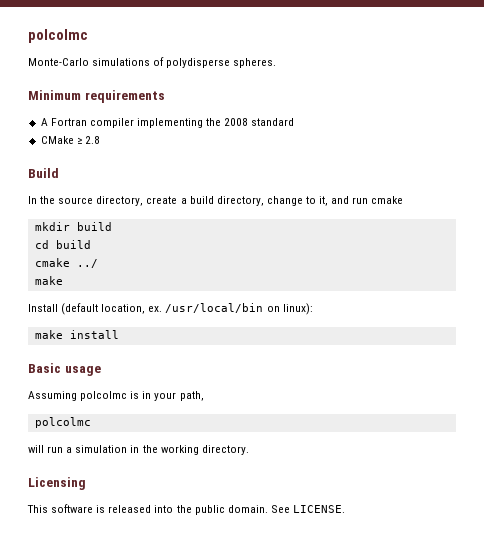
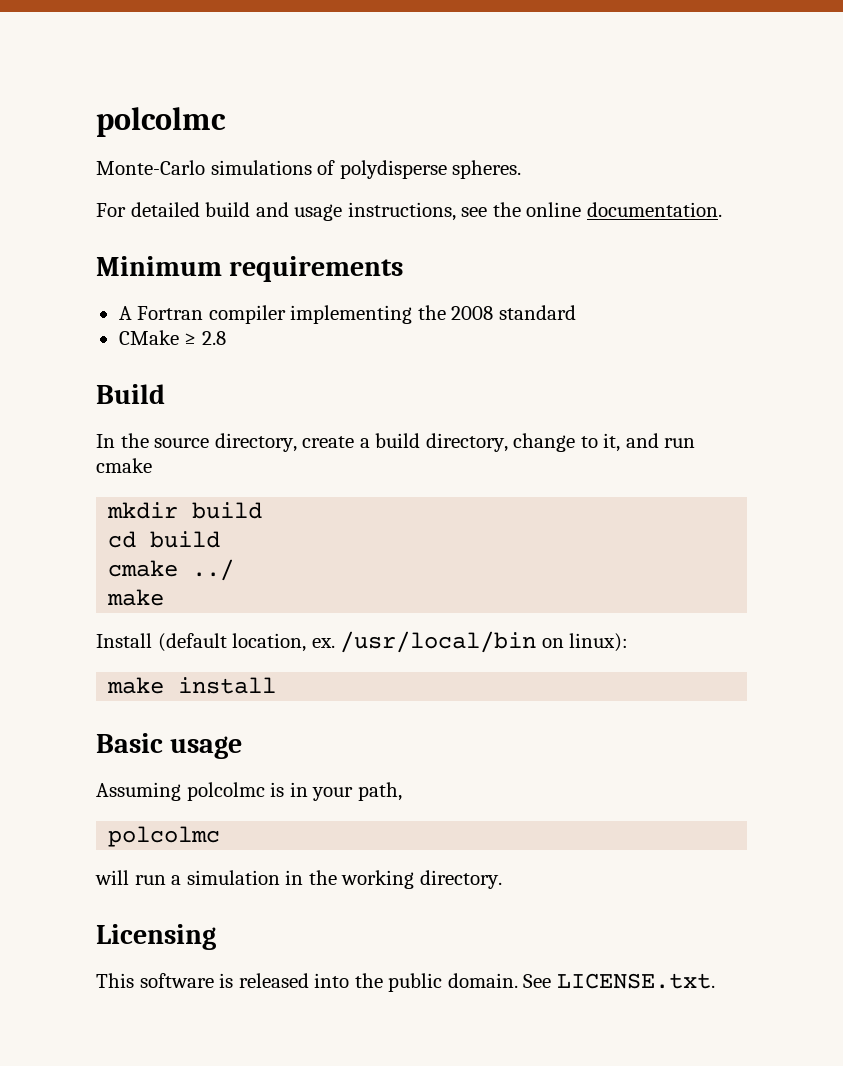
+ For detailed build and usage instructions, see the online documentation.
- See LICENSE.
+ See LICENSE.txt.

